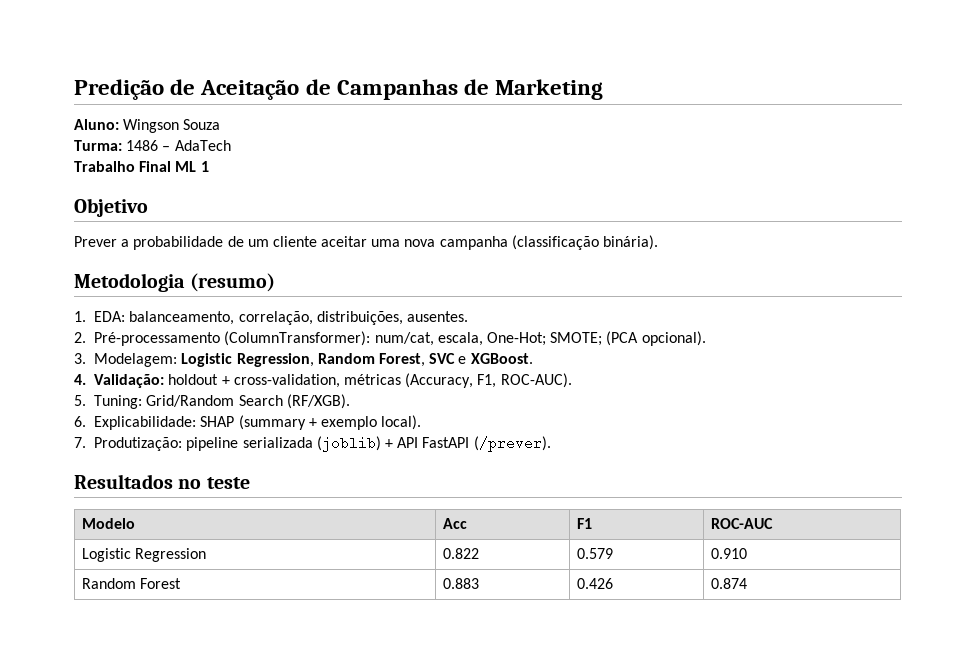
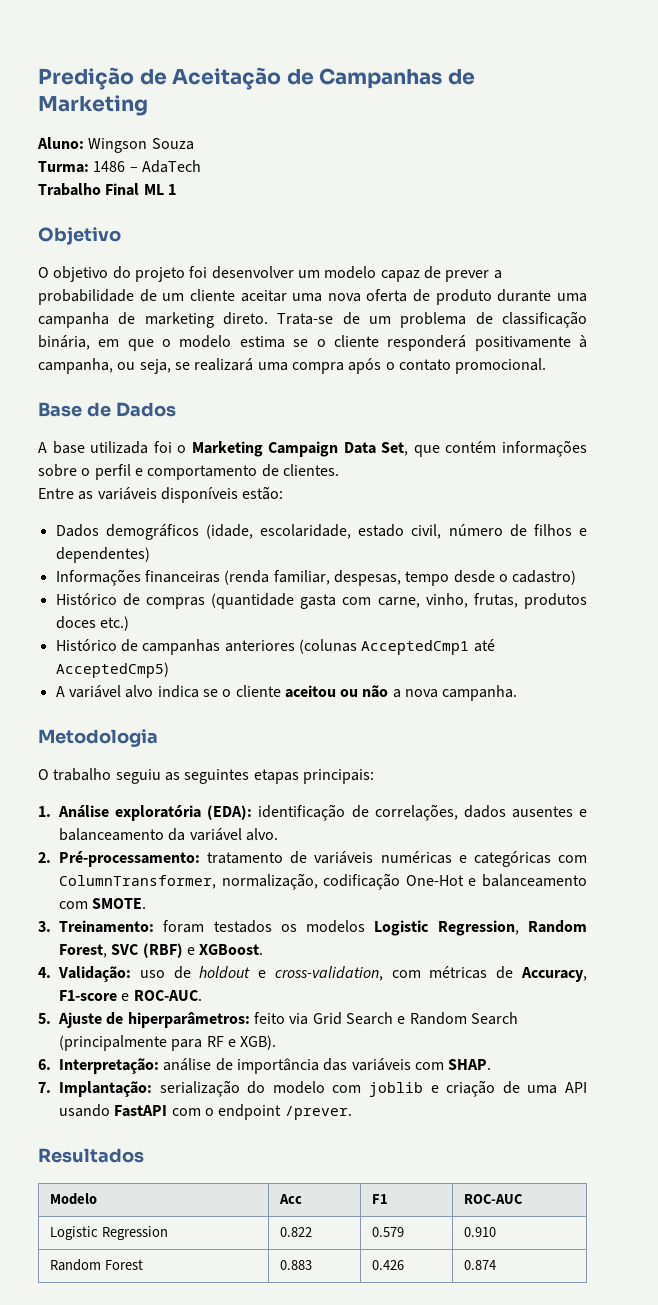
- Prever a probabilidade de um cliente aceitar uma nova campanha (classificação binária).
- Metodologia (resumo)
- 1. EDA: balanceamento, correlação, distribuições, ausentes.
- 2. Pré-processamento (ColumnTransformer): num/cat, escala, One-Hot; SMOTE; (PCA opcional).
- 3. Modelagem: Logistic Regression, Random Forest, SVC e XGBoost.
+ O objetivo do projeto foi desenvolver um modelo capaz de prever a probabilidade de um cliente aceitar uma nova oferta de produto durante uma campanha de marketing direto. Trata-se de um problema de classificação binária, em que o modelo estima se o cliente responderá positivamente à campanha, ou seja, se realizará uma compra após o contato promocional.
+ Base de Dados
+ A base utilizada foi o Marketing Campaign Data Set, que contém informações sobre o perfil e comportamento de clientes.
+ Entre as variáveis disponíveis estão:
+ Dados demográficos (idade, escolaridade, estado civil, número de filhos e dependentes)
+ Informações financeiras (renda familiar, despesas, tempo desde o cadastro)
+ Histórico de compras (quantidade gasta com carne, vinho, frutas, produtos doces etc.)
+ Histórico de campanhas anteriores (colunas AcceptedCmp1 até AcceptedCmp5)
+ A variável alvo indica se o cliente aceitou ou não a nova campanha.
+ Metodologia
+ O trabalho seguiu as seguintes etapas principais:
+ 1. Análise exploratória (EDA): identificação de correlações, dados ausentes e balanceamento da variável alvo.
+ 2. Pré-processamento: tratamento de variáveis numéricas e categóricas com ColumnTransformer, normalização, codificação One-Hot e balanceamento com SMOTE.
+ 3. Treinamento: foram testados os modelos Logistic Regression, Random Forest, SVC (RBF) e XGBoost.
- 4. Validação: holdout + cross-validation, métricas (Accuracy, F1, ROC-AUC).
- 5. Tuning: Grid/Random Search (RF/XGB).
- 6. Explicabilidade: SHAP (summary + exemplo local).
- 7. Produtização: pipeline serializada (joblib) + API FastAPI (/prever).
+ 4. Validação: uso de holdout e cross-validation, com métricas de Accuracy, F1-score e ROC-AUC.
+ 5. Ajuste de hiperparâmetros: feito via Grid Search e Random Search (principalmente para RF e XGB).
+ 6. Interpretação: análise de importância das variáveis com SHAP.
+ 7. Implantação: serialização do modelo com joblib e criação de uma API usando FastAPI com o endpoint /prever.
- Resultados no teste
+ Resultados

